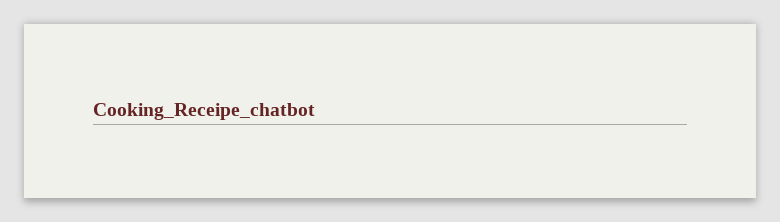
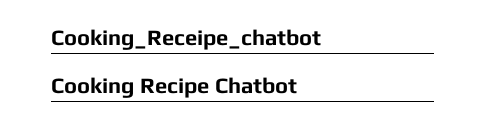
+ Cooking Recipe Chatbot

